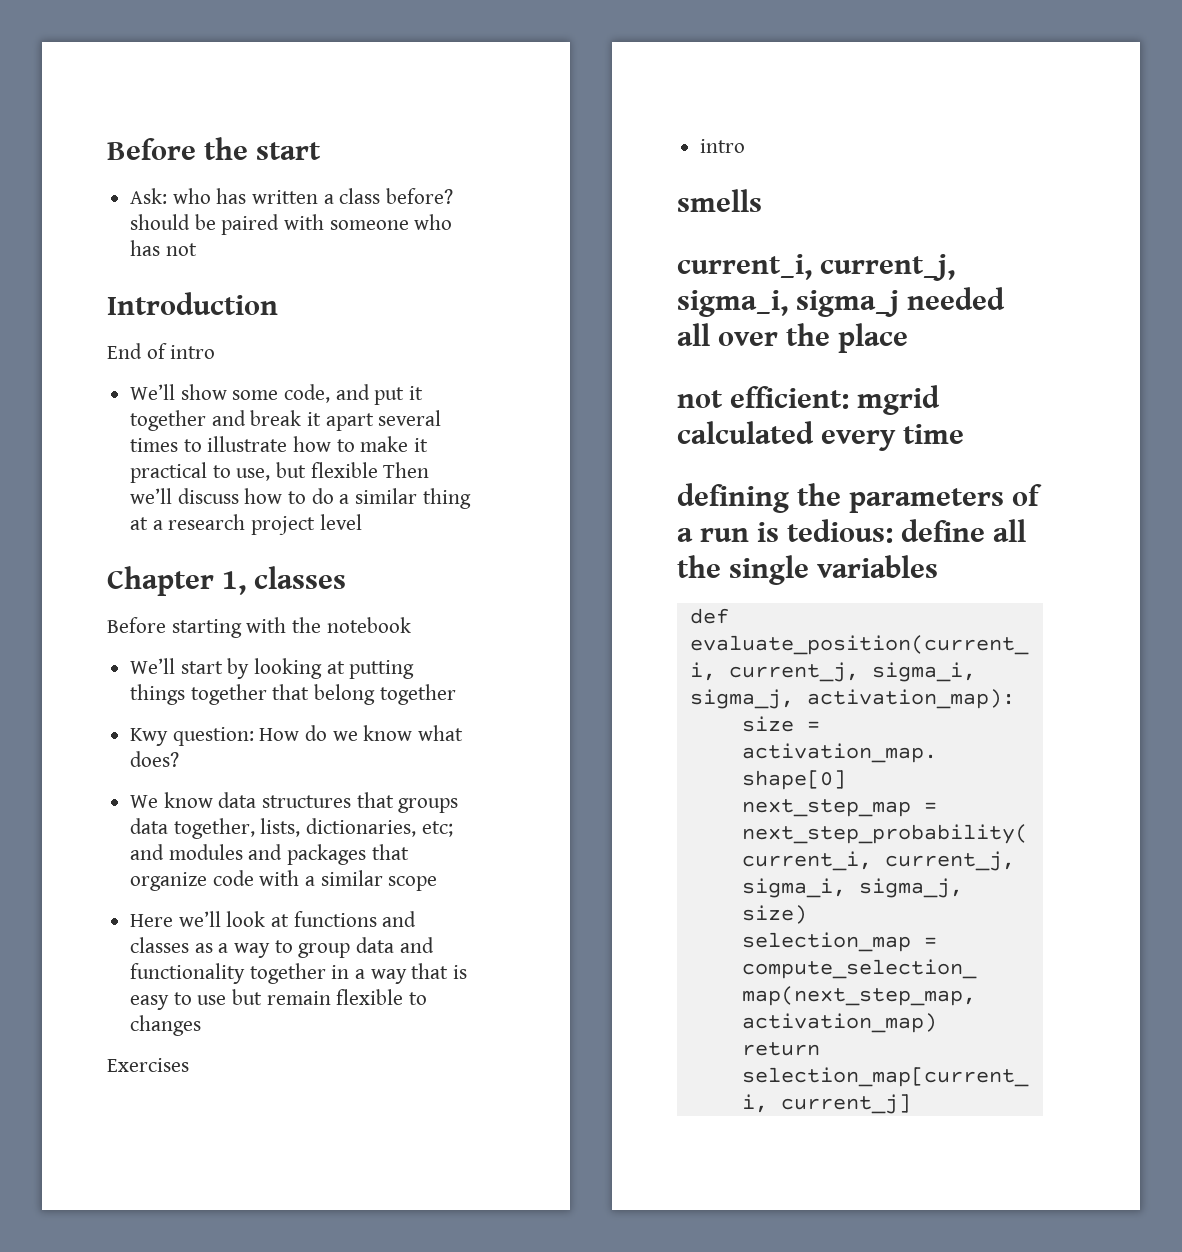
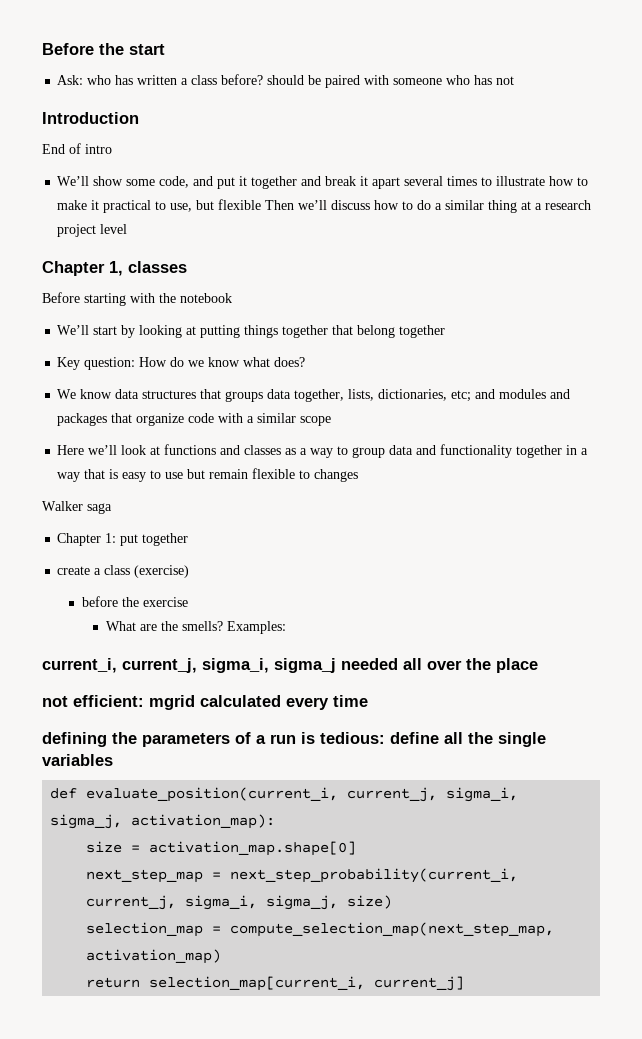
- Kwy question: How do we know what does?
+ Key question: How do we know what does?
- Exercises
- intro
- smells
+ Walker saga
+ Chapter 1: put together
+ create a class (exercise)
+ before the exercise
+ What are the smells? Examples:

